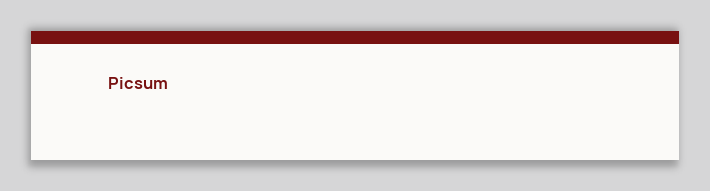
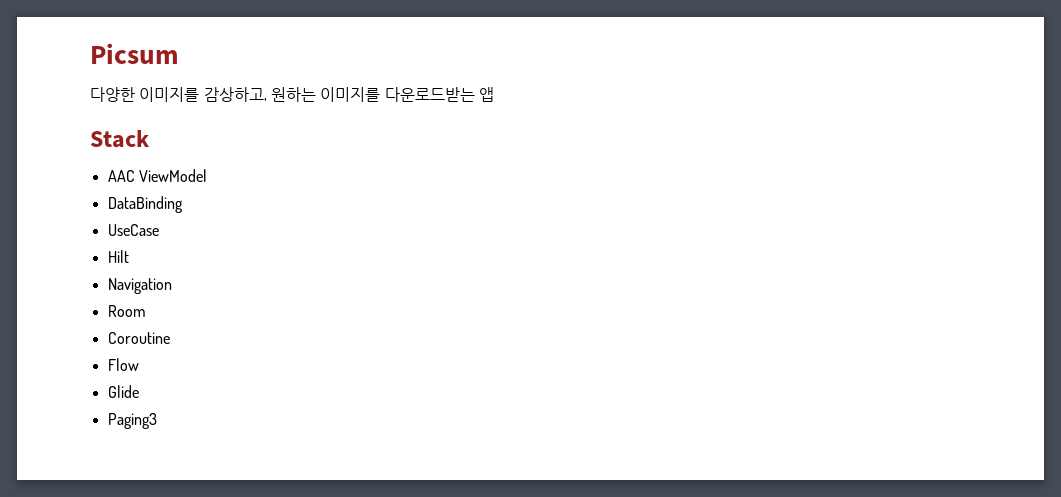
+ 다양한 이미지를 감상하고, 원하는 이미지를 다운로드받는 앱
+ Stack
+ AAC ViewModel
+ DataBinding
+ UseCase
+ Hilt
+ Navigation
+ Room
+ Coroutine
+ Flow
+ Glide
+ Paging3

